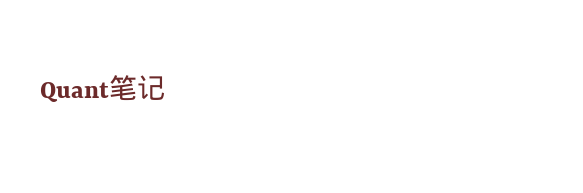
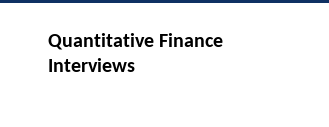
- Quant笔记
+ Quantitative Finance Interviews

